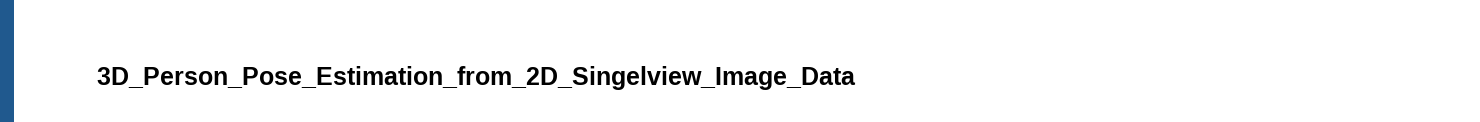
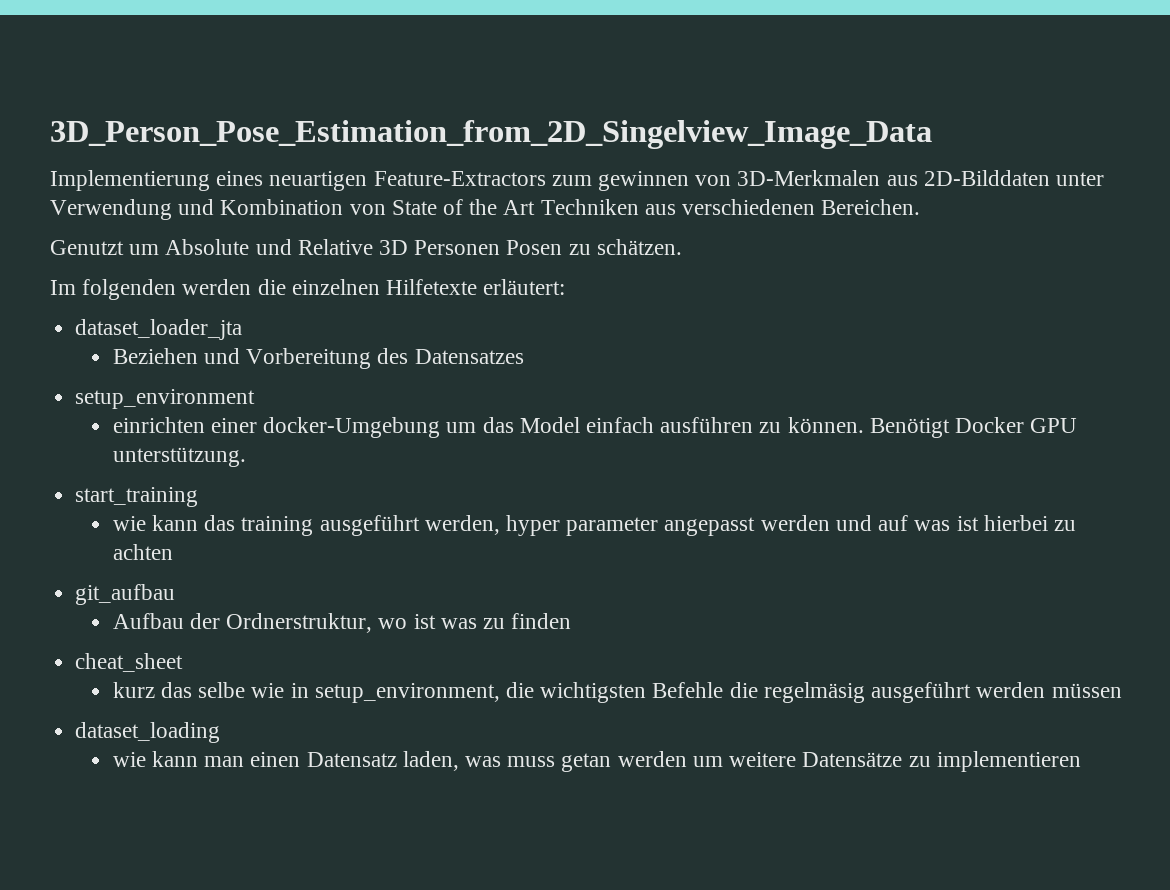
+ Implementierung eines neuartigen Feature-Extractors zum gewinnen von 3D-Merkmalen aus 2D-Bilddaten unter Verwendung und Kombination von State of the Art Techniken aus verschiedenen Bereichen.
+ Genutzt um Absolute und Relative 3D Personen Posen zu schätzen.
+ Im folgenden werden die einzelnen Hilfetexte erläutert:
+ dataset_loader_jta
+ Beziehen und Vorbereitung des Datensatzes
+ setup_environment
+ einrichten einer docker-Umgebung um das Model einfach ausführen zu können. Benötigt Docker GPU unterstützung.
+ start_training
+ wie kann das training ausgeführt werden, hyper parameter angepasst werden und auf was ist hierbei zu achten
+ git_aufbau
+ Aufbau der Ordnerstruktur, wo ist was zu finden
+ cheat_sheet
+ kurz das selbe wie in setup_environment, die wichtigsten Befehle die regelmäsig ausgeführt werden müssen
+ dataset_loading
+ wie kann man einen Datensatz laden, was muss getan werden um weitere Datensätze zu implementieren

